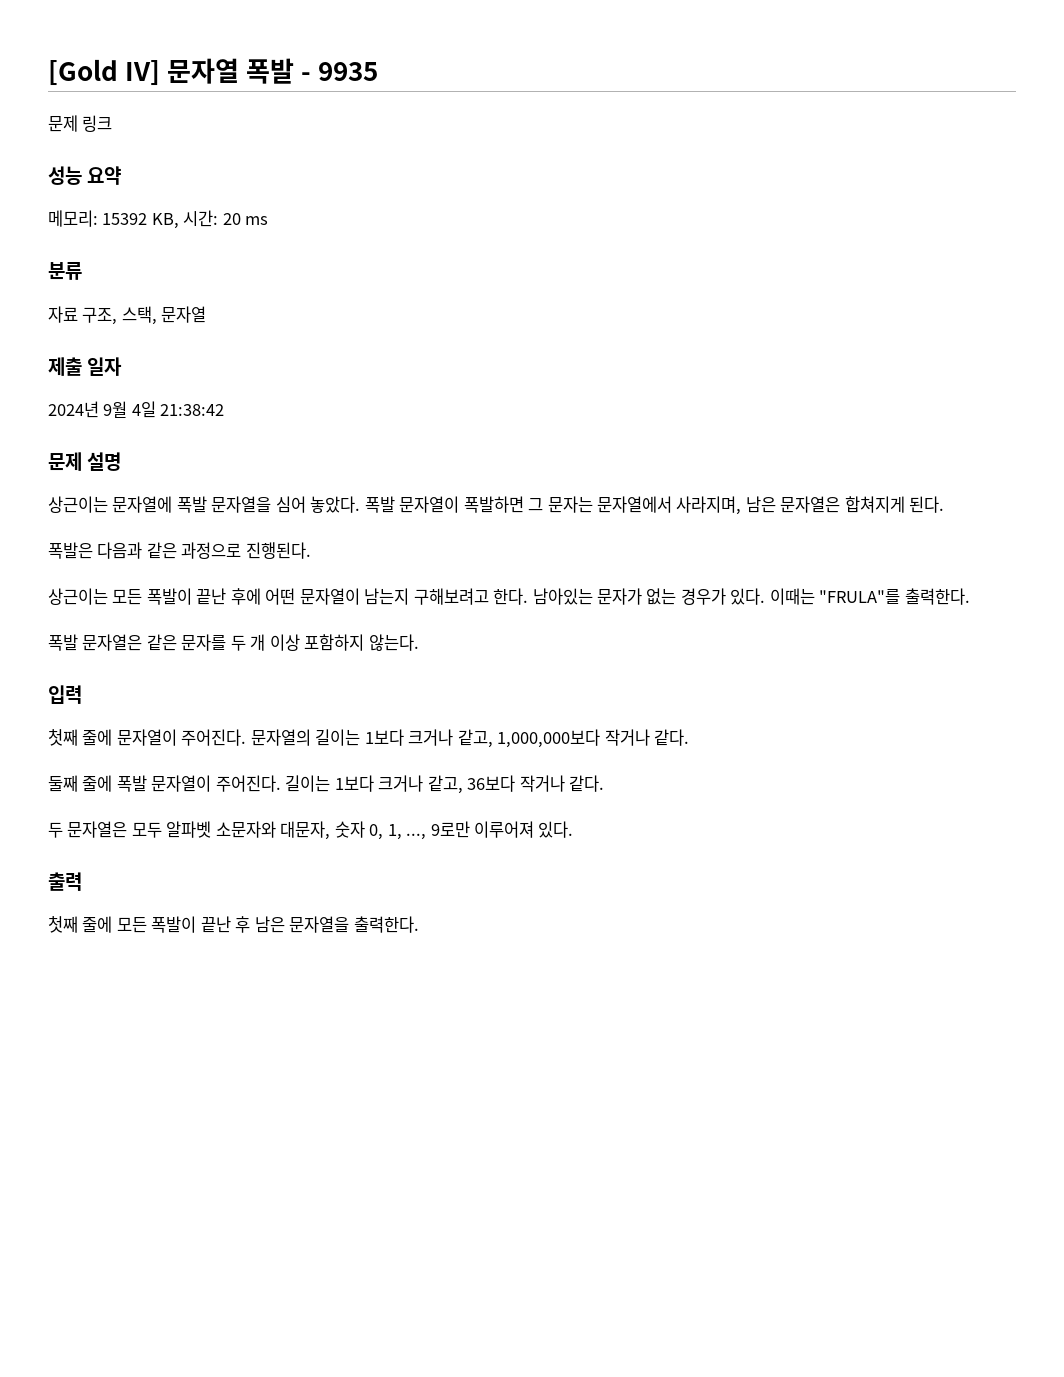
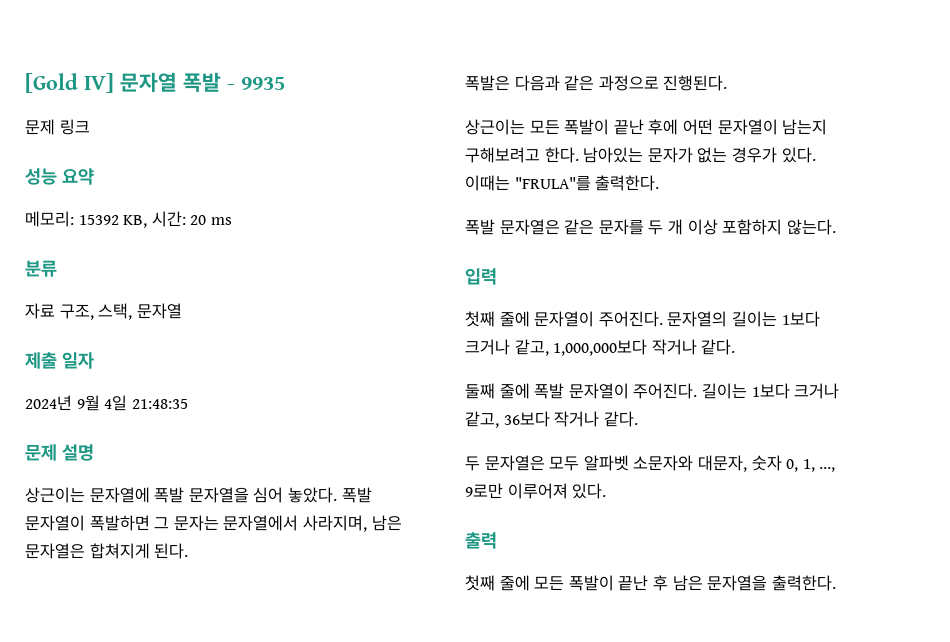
- 2024년 9월 4일 21:38:42
+ 2024년 9월 4일 21:48:35

